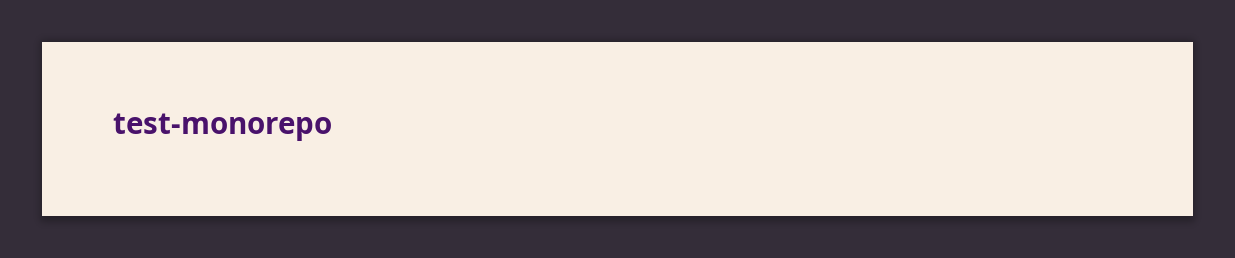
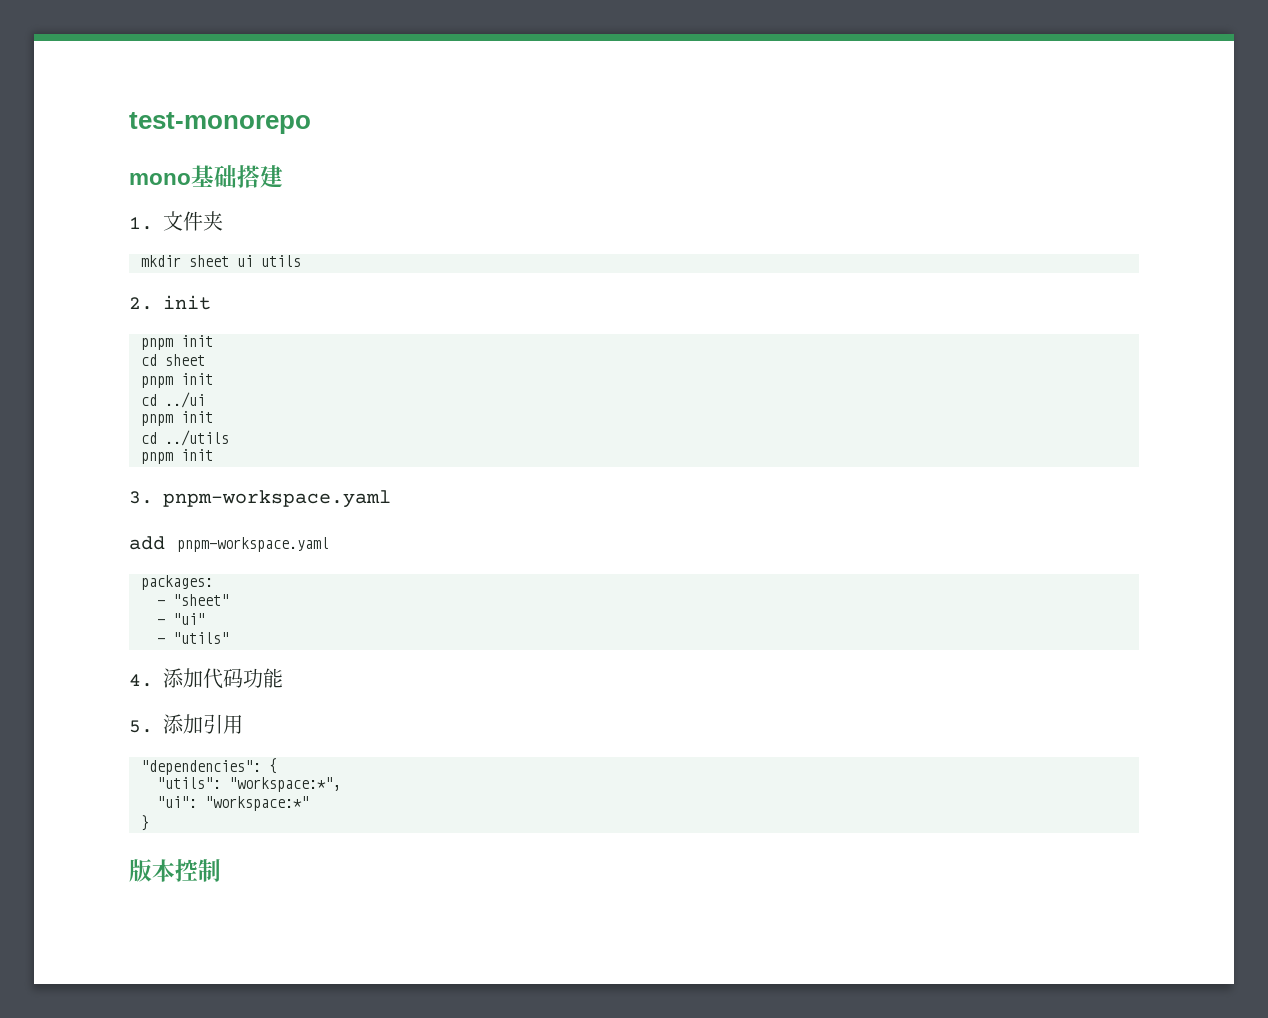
+ mono基础搭建
+ 1.文件夹
+ mkdir sheet ui utils
+ 2. init
+ pnpm init
+ cd sheet
+ pnpm init
+ cd ../ui
+ pnpm init
+ cd ../utils
+ pnpm init
+ 3. pnpm-workspace.yaml
+ add pnpm-workspace.yaml
+ packages:
+ - "sheet"
+ - "ui"
+ - "utils"
+ 4.添加代码功能
+ 5.添加引用
+ "dependencies": {
+ "utils": "workspace:*",
+ "ui": "workspace:*"
+ }
+ 版本控制

